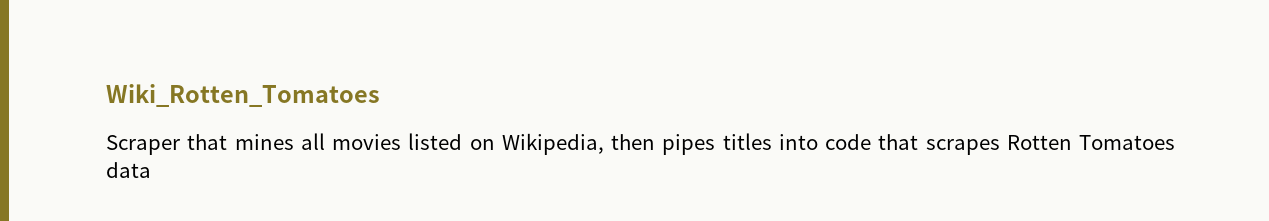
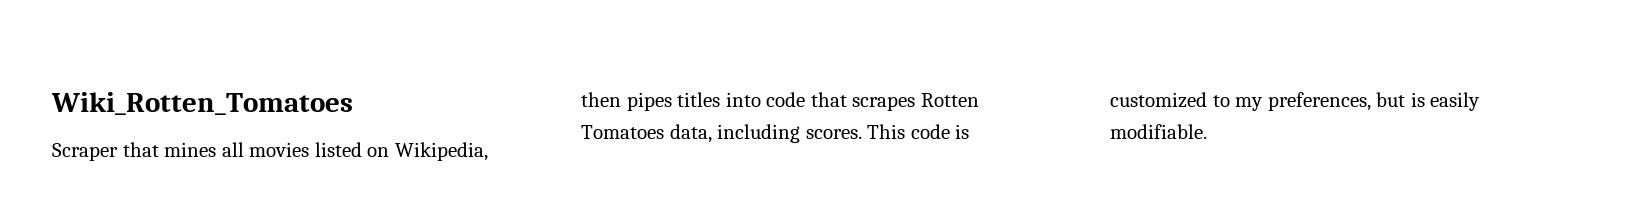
- Scraper that mines all movies listed on Wikipedia, then pipes titles into code that scrapes Rotten Tomatoes data
+ Scraper that mines all movies listed on Wikipedia, then pipes titles into code that scrapes Rotten Tomatoes data, including scores. This code is customized to my preferences, but is easily modifiable.

